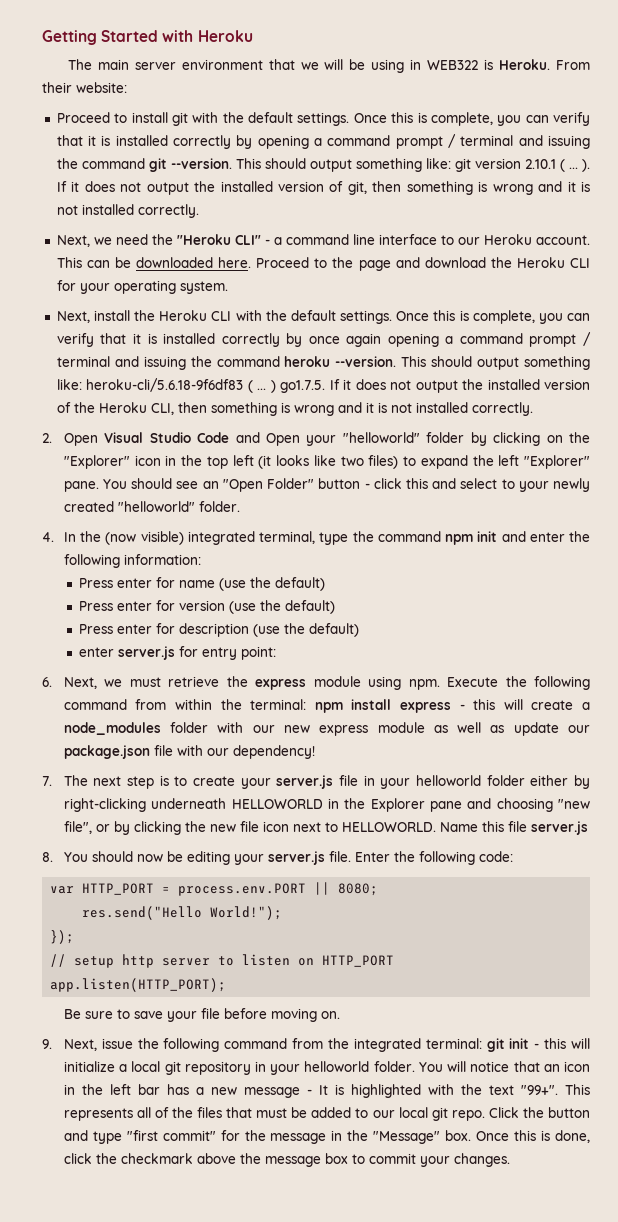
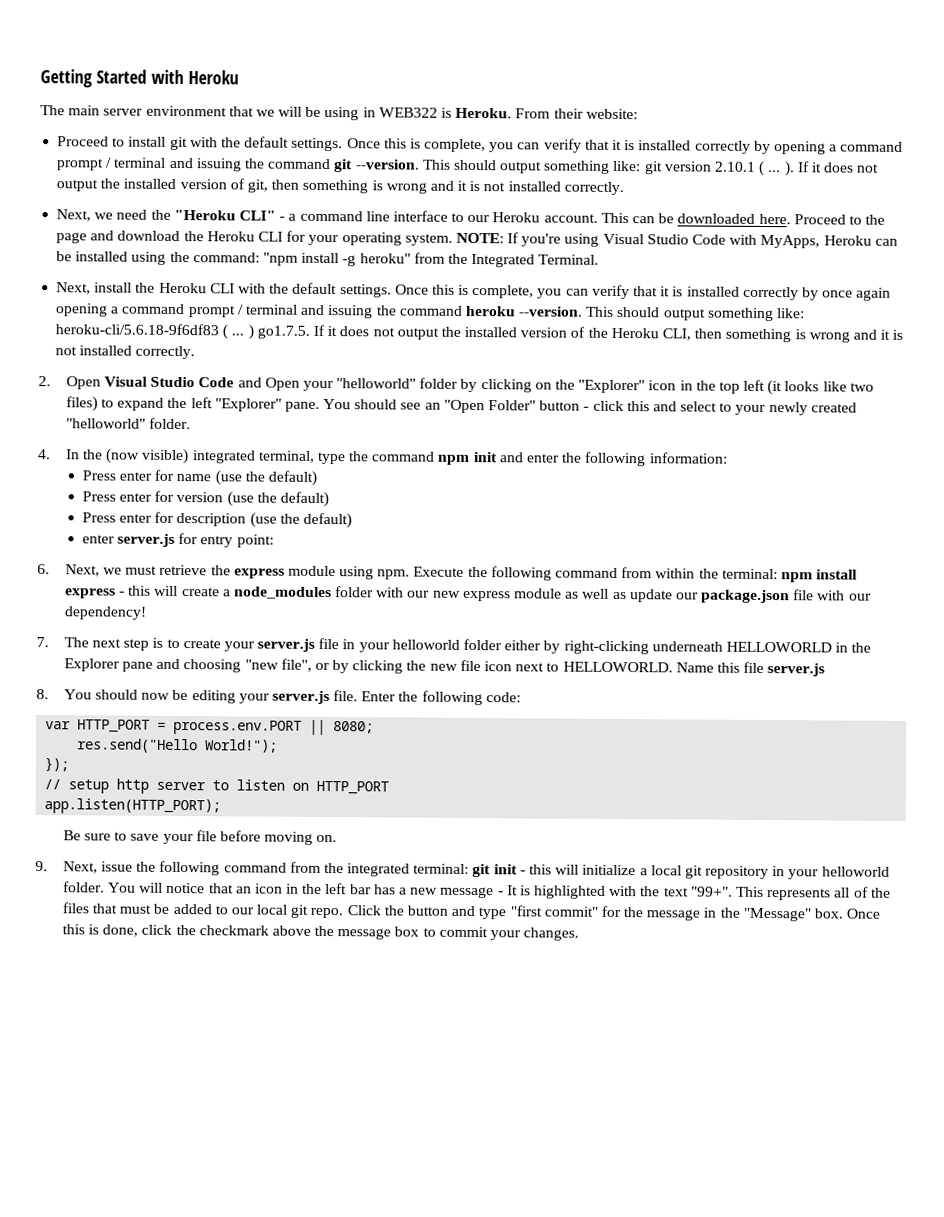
+ NOTE: If you're using Visual Studio Code with MyApps, Heroku can be installed using the command: "npm install -g heroku" from the Integrated Terminal.

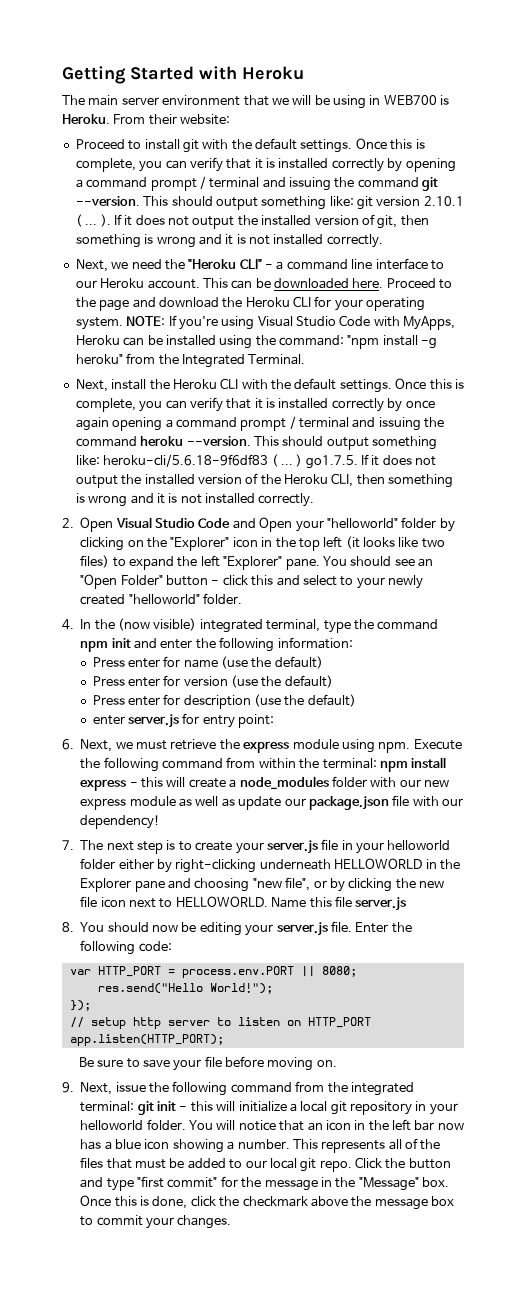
- The main server environment that we will be using in WEB322 is Heroku.
+ The main server environment that we will be using in WEB700 is Heroku.
- You will notice that an icon in the left bar has a new message - It is highlighted with the text "99+".
+ You will notice that an icon in the left bar now has a blue icon showing a number.

